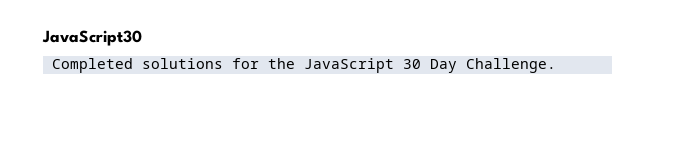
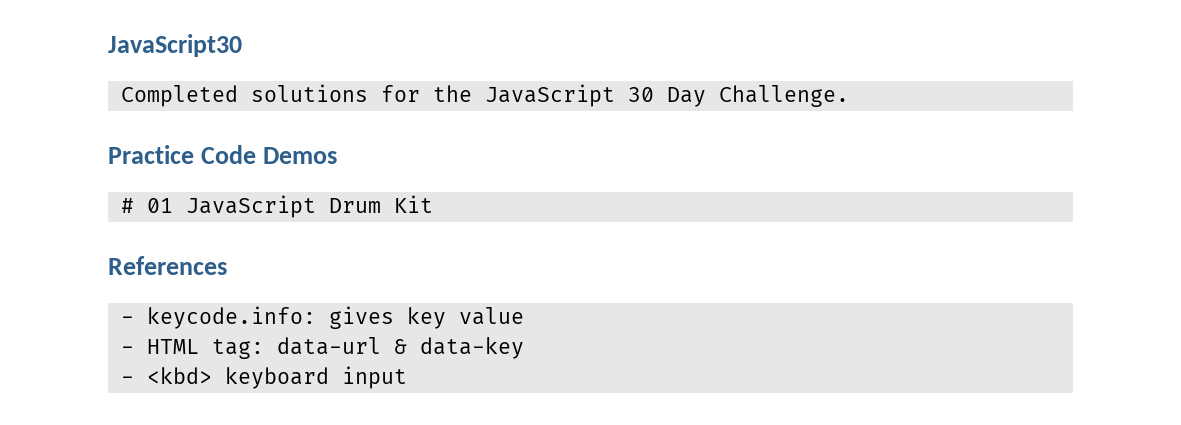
+ Practice Code Demos
+ # 01 JavaScript Drum Kit
+ References
+ - keycode.info: gives key value
+ - HTML tag: data-url & data-key
+ - <kbd> keyboard input

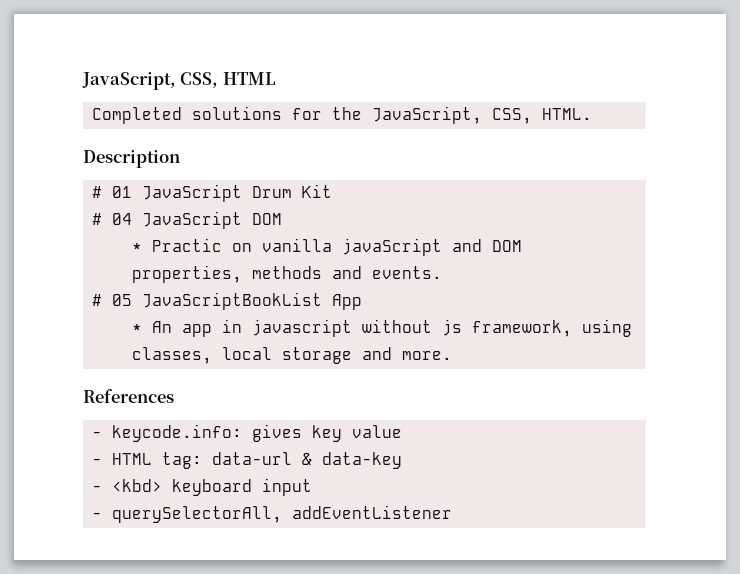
- JavaScript30
+ JavaScript, CSS, HTML
- Completed solutions for the JavaScript 30 Day Challenge.
- Practice Code Demos
+ Completed solutions for the JavaScript, CSS, HTML.
+ Description
+ # 04 JavaScript DOM
+ * Practic on vanilla javaScript and DOM properties, methods and events.
+ # 05 JavaScriptBookList App
+ * An app in javascript without js framework, using classes, local storage and more.
+ - querySelectorAll, addEventListener

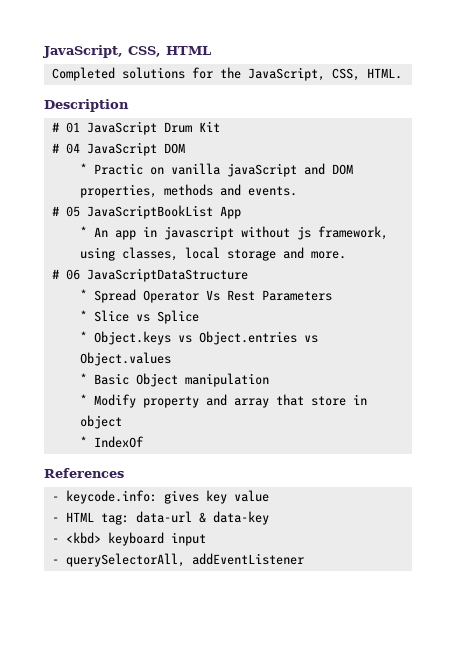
+ # 06 JavaScriptDataStructure
+ * Spread Operator Vs Rest Parameters
+ * Slice vs Splice
+ * Object.keys vs Object.entries vs Object.values
+ * Basic Object manipulation
+ * Modify property and array that store in object
+ * IndexOf

